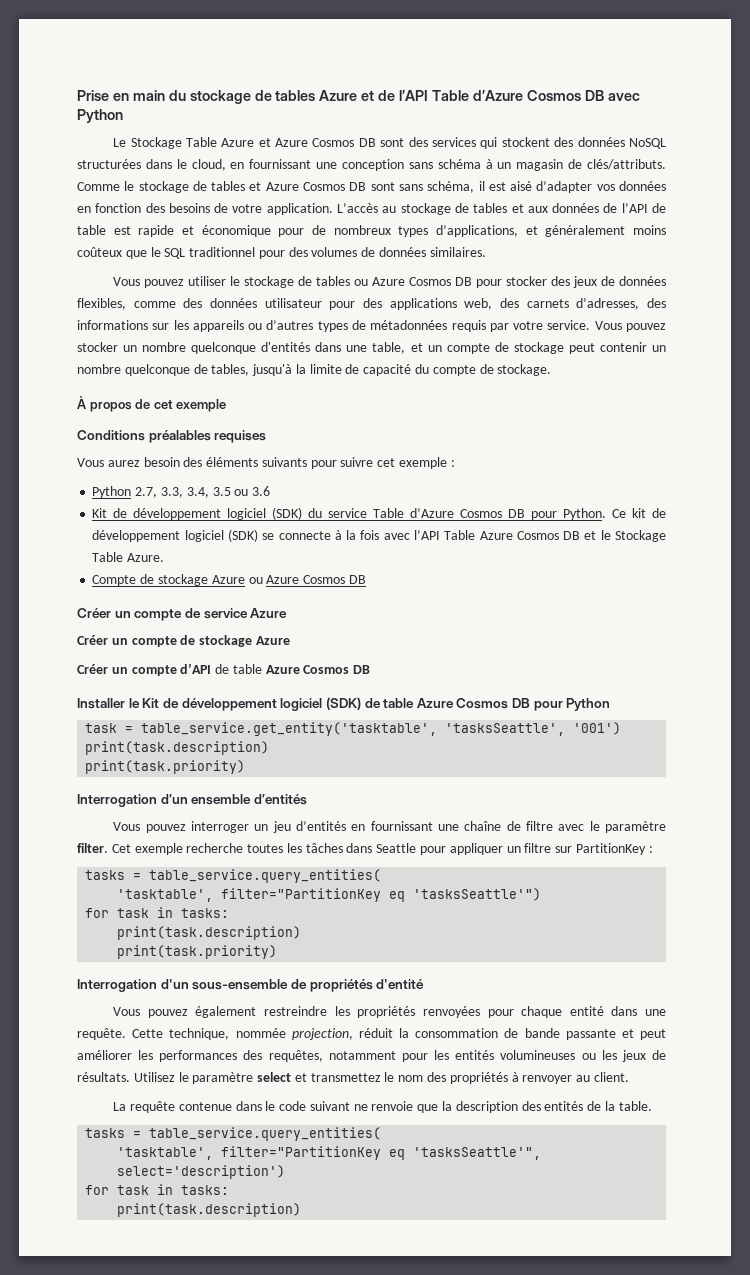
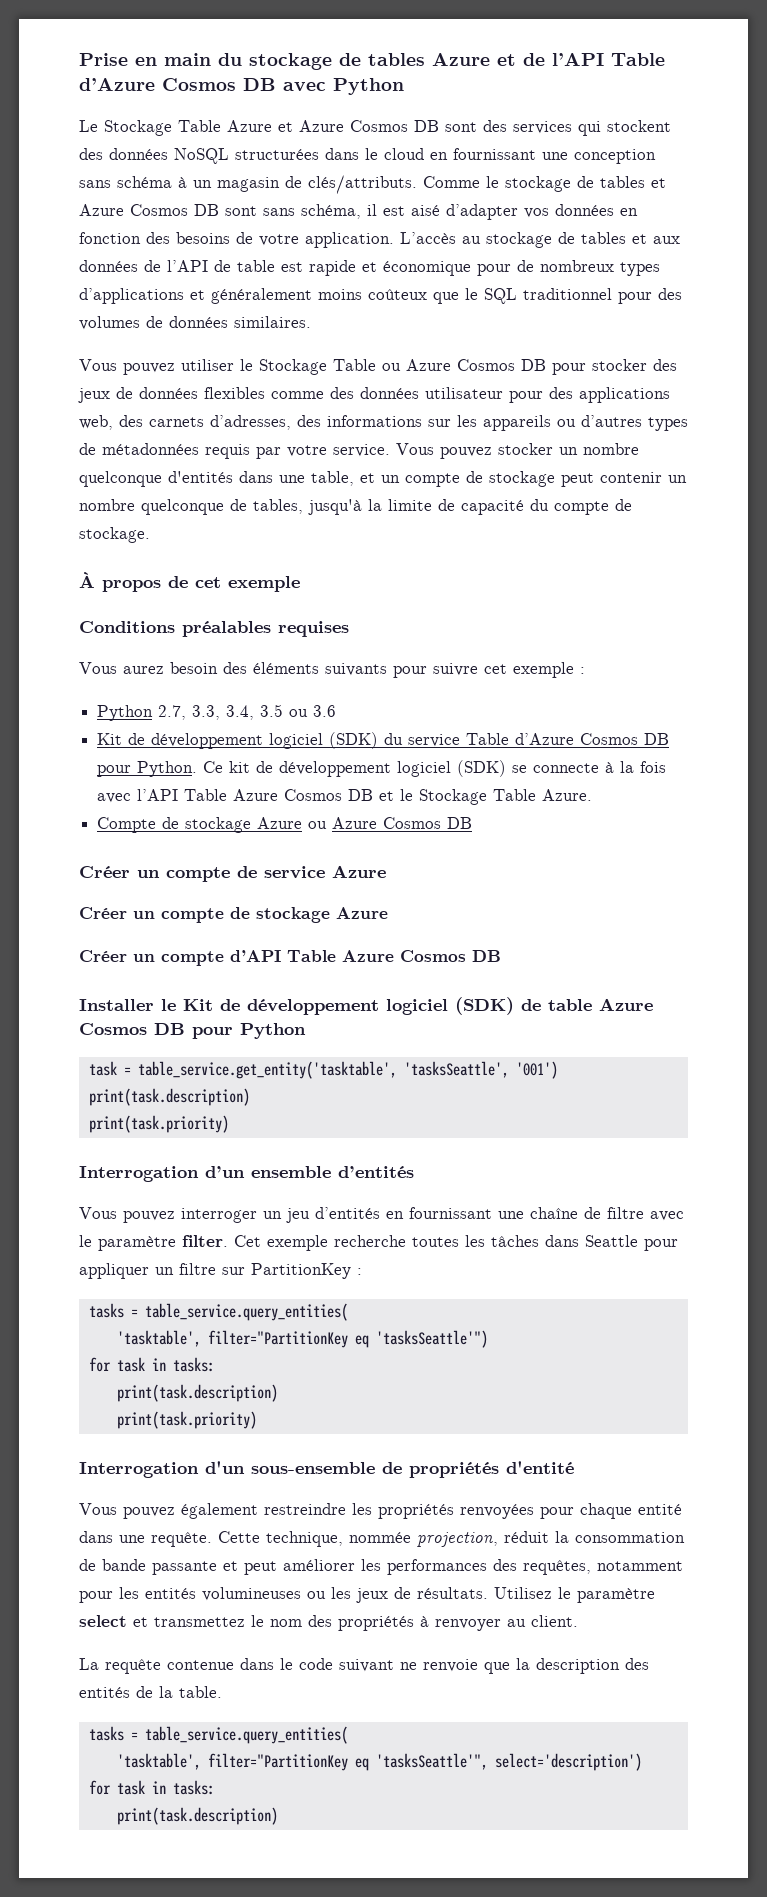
- Le Stockage Table Azure et Azure Cosmos DB sont des services qui stockent des données NoSQL structurées dans le cloud, en fournissant une conception sans schéma à un magasin de clés/attributs.
+ Le Stockage Table Azure et Azure Cosmos DB sont des services qui stockent des données NoSQL structurées dans le cloud en fournissant une conception sans schéma à un magasin de clés/attributs.
- L’accès au stockage de tables et aux données de l’API de table est rapide et économique pour de nombreux types d’applications, et généralement moins coûteux que le SQL traditionnel pour des volumes de données similaires.
+ L’accès au stockage de tables et aux données de l’API de table est rapide et économique pour de nombreux types d’applications et généralement moins coûteux que le SQL traditionnel pour des volumes de données similaires.
- Vous pouvez utiliser le stockage de tables ou Azure Cosmos DB pour stocker des jeux de données flexibles, comme des données utilisateur pour des applications web, des carnets d’adresses, des informations sur les appareils ou d’autres types de métadonnées requis par votre service.
+ Vous pouvez utiliser le Stockage Table ou Azure Cosmos DB pour stocker des jeux de données flexibles comme des données utilisateur pour des applications web, des carnets d’adresses, des informations sur les appareils ou d’autres types de métadonnées requis par votre service.
- Créer un compte d’API de table Azure Cosmos DB
+ Créer un compte d’API Table Azure Cosmos DB

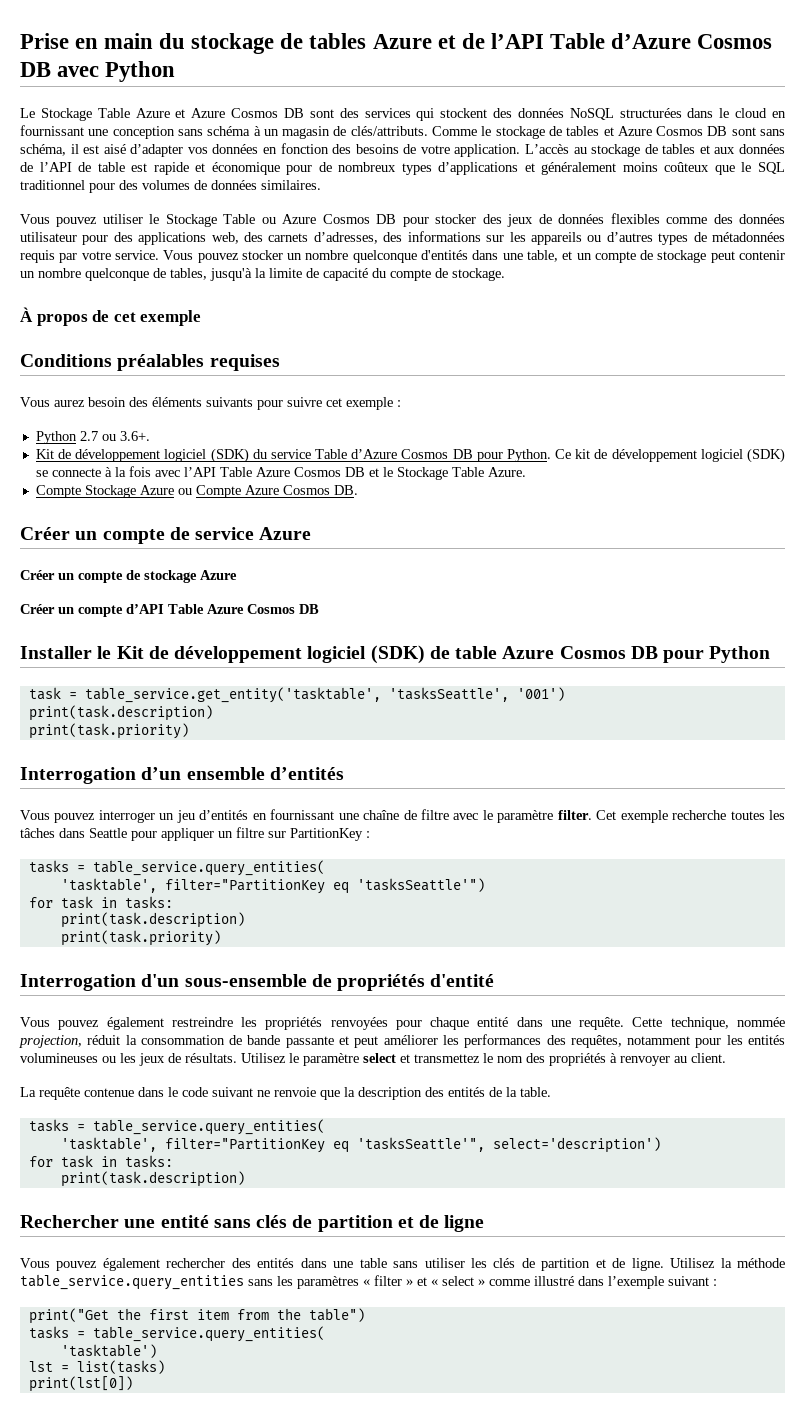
- Python 2.7, 3.3, 3.4, 3.5 ou 3.6
+ Python 2.7 ou 3.6+.
- Compte de stockage Azure ou Azure Cosmos DB
+ Compte Stockage Azure ou Compte Azure Cosmos DB.
+ Rechercher une entité sans clés de partition et de ligne
+ Vous pouvez également rechercher des entités dans une table sans utiliser les clés de partition et de ligne. Utilisez la méthode table_service.query_entities sans les paramètres « filter » et « select » comme illustré dans l’exemple suivant :
+ print("Get the first item from the table")
+ tasks = table_service.query_entities(
+ 'tasktable')
+ lst = list(tasks)
+ print(lst[0])

